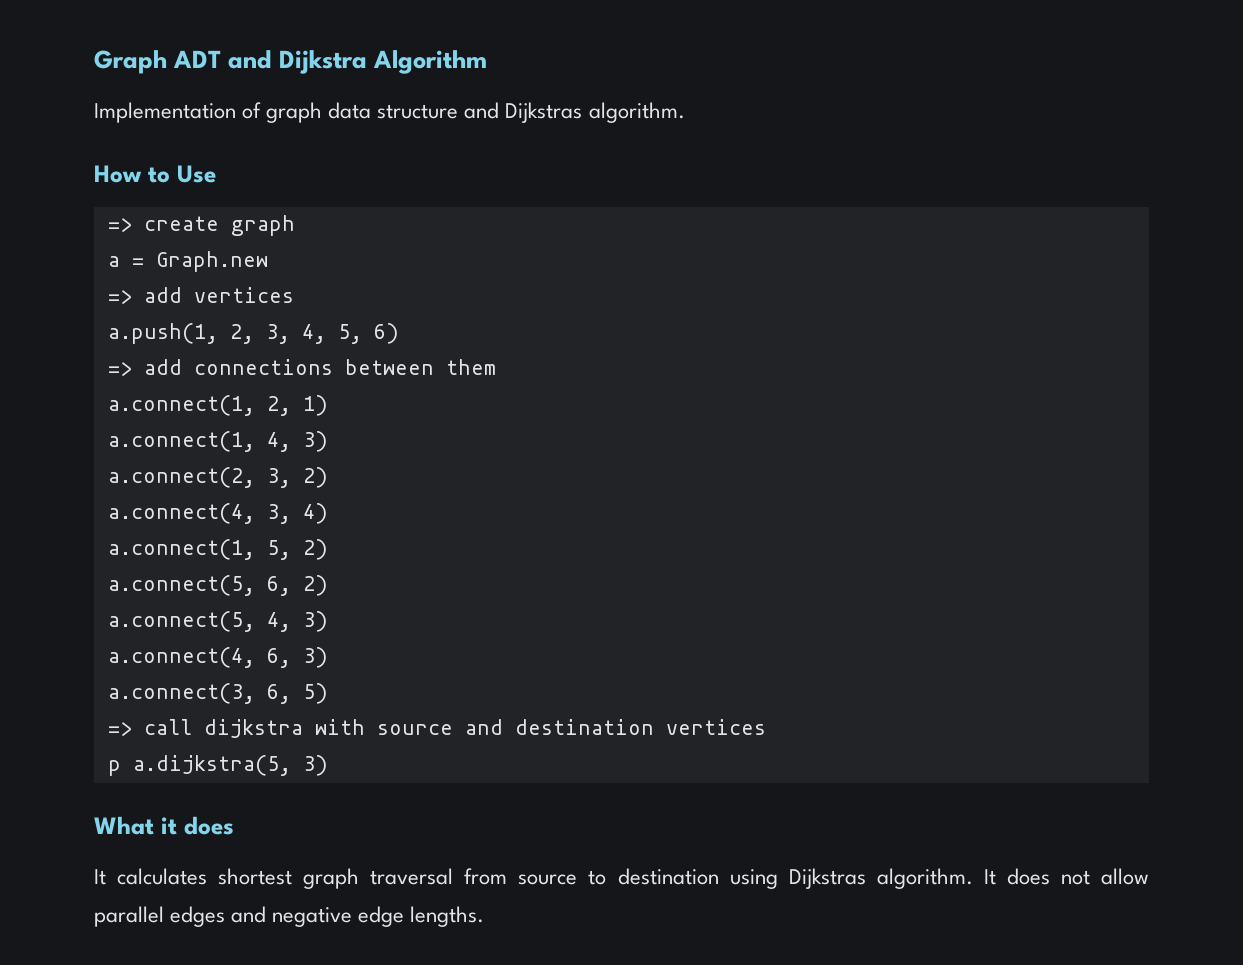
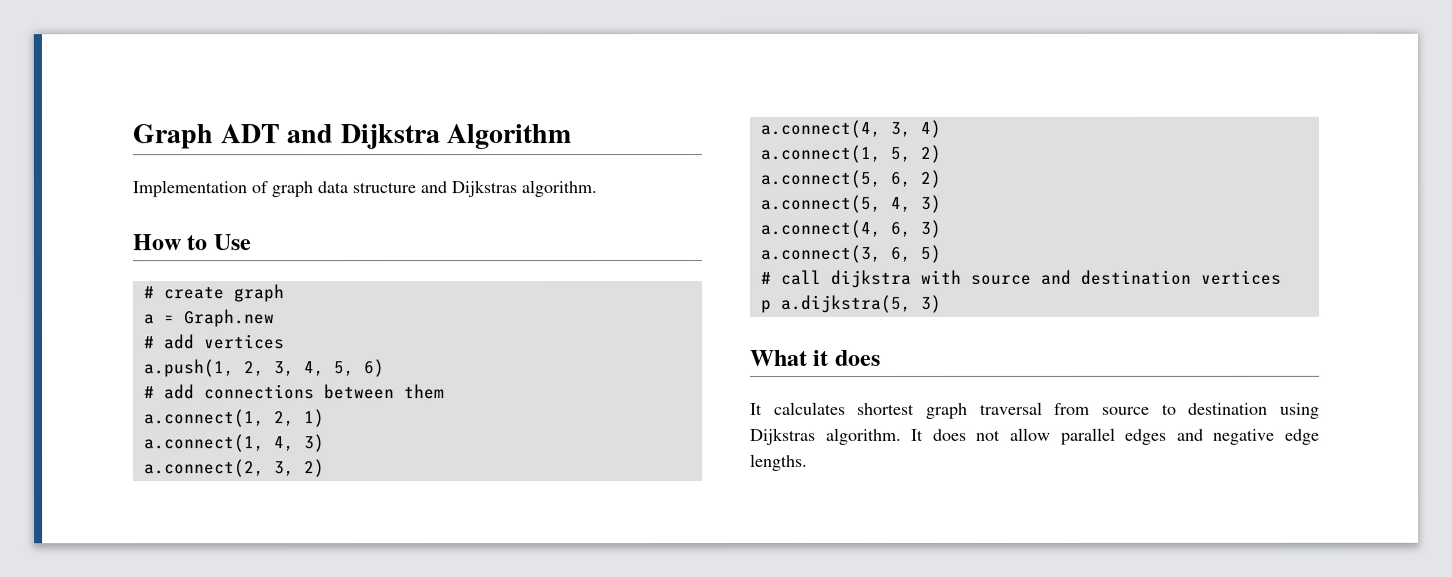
- => create graph
+ # create graph
- => add vertices
+ # add vertices
- => add connections between them
+ # add connections between them
- => call dijkstra with source and destination vertices
+ # call dijkstra with source and destination vertices

